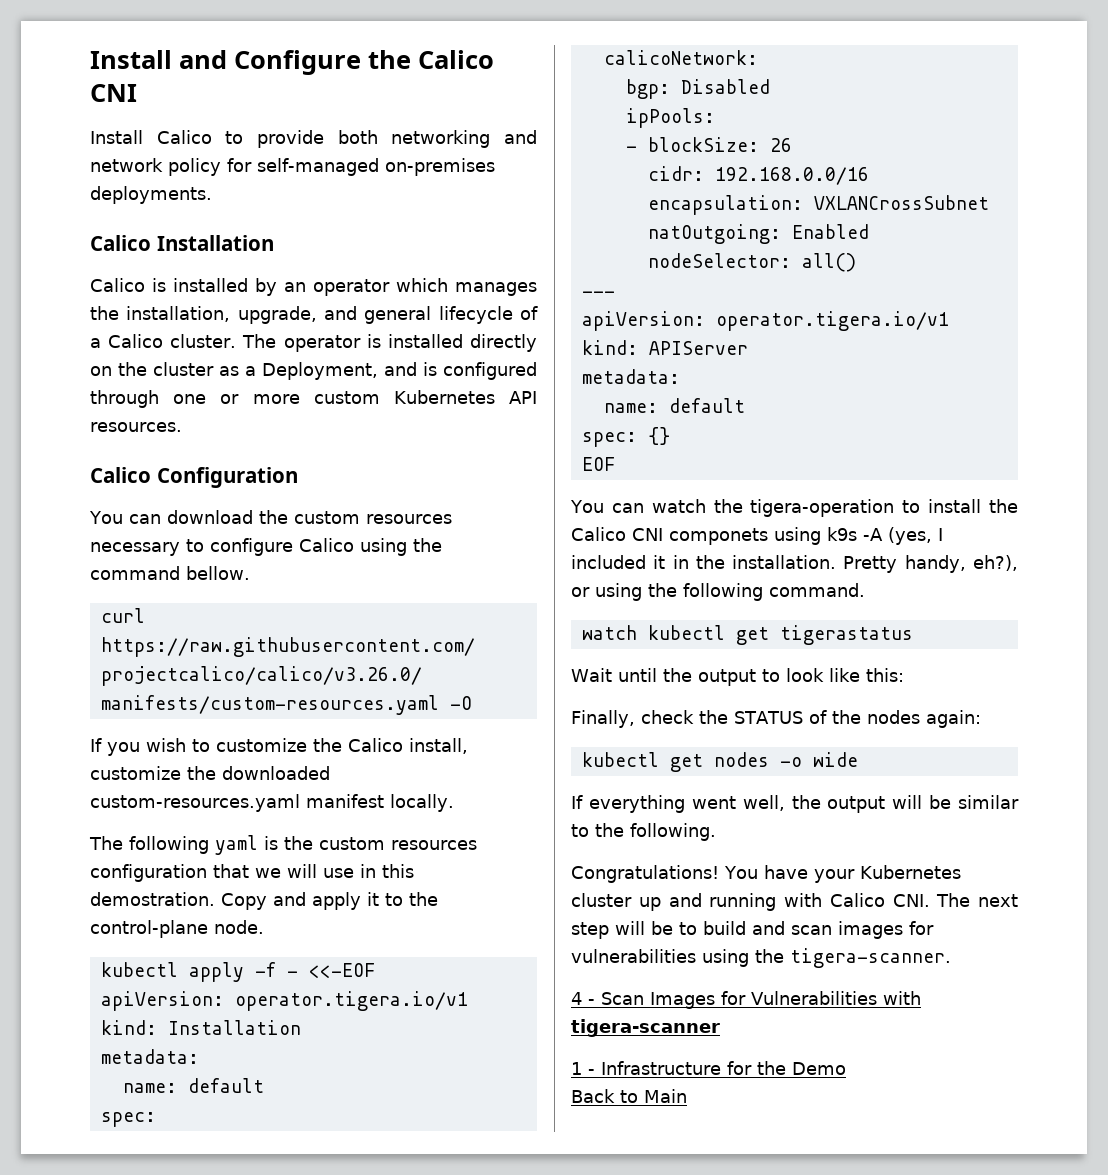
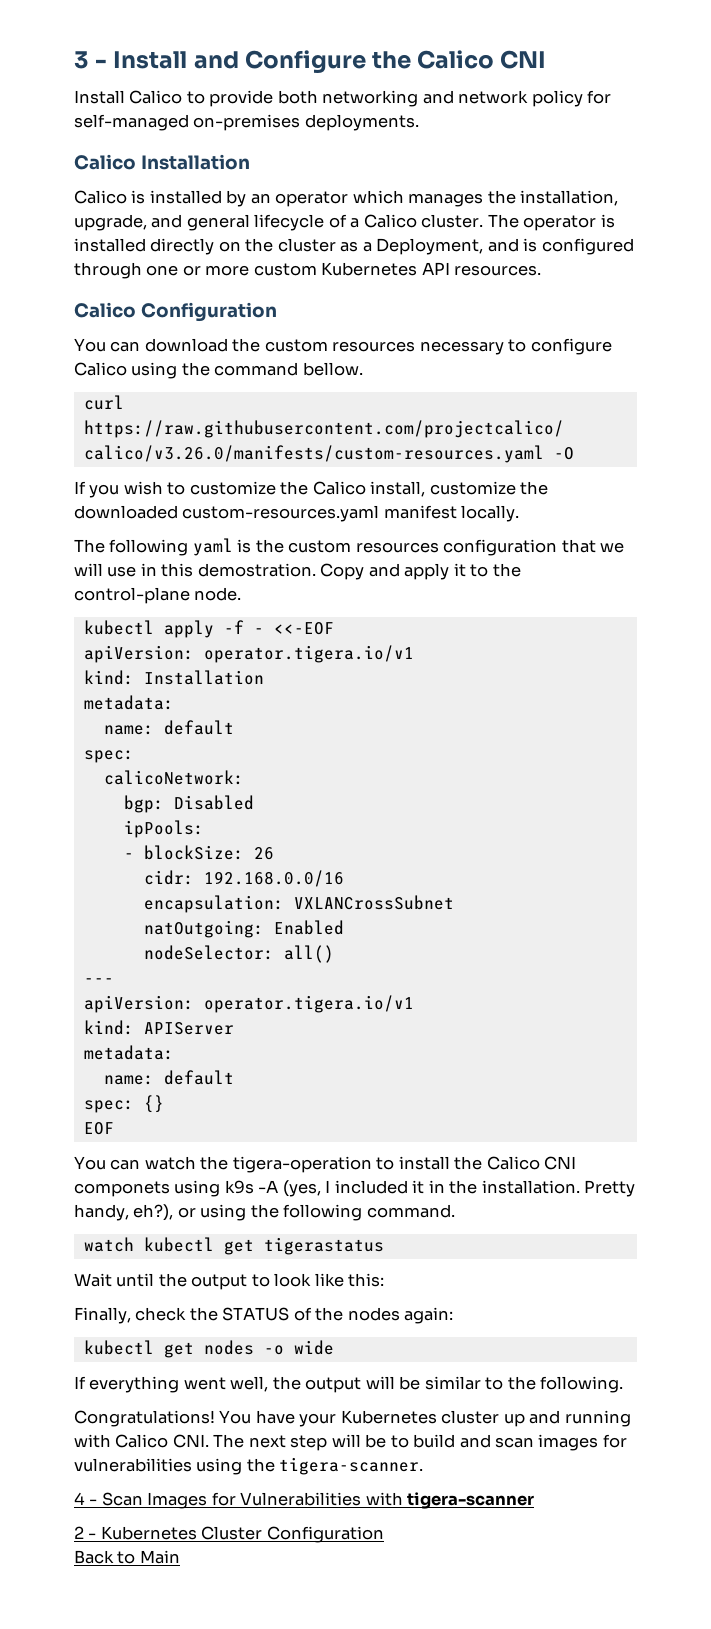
- Install and Configure the Calico CNI
+ 3 - Install and Configure the Calico CNI
- 1 - Infrastructure for the Demo
+ 2 - Kubernetes Cluster Configuration

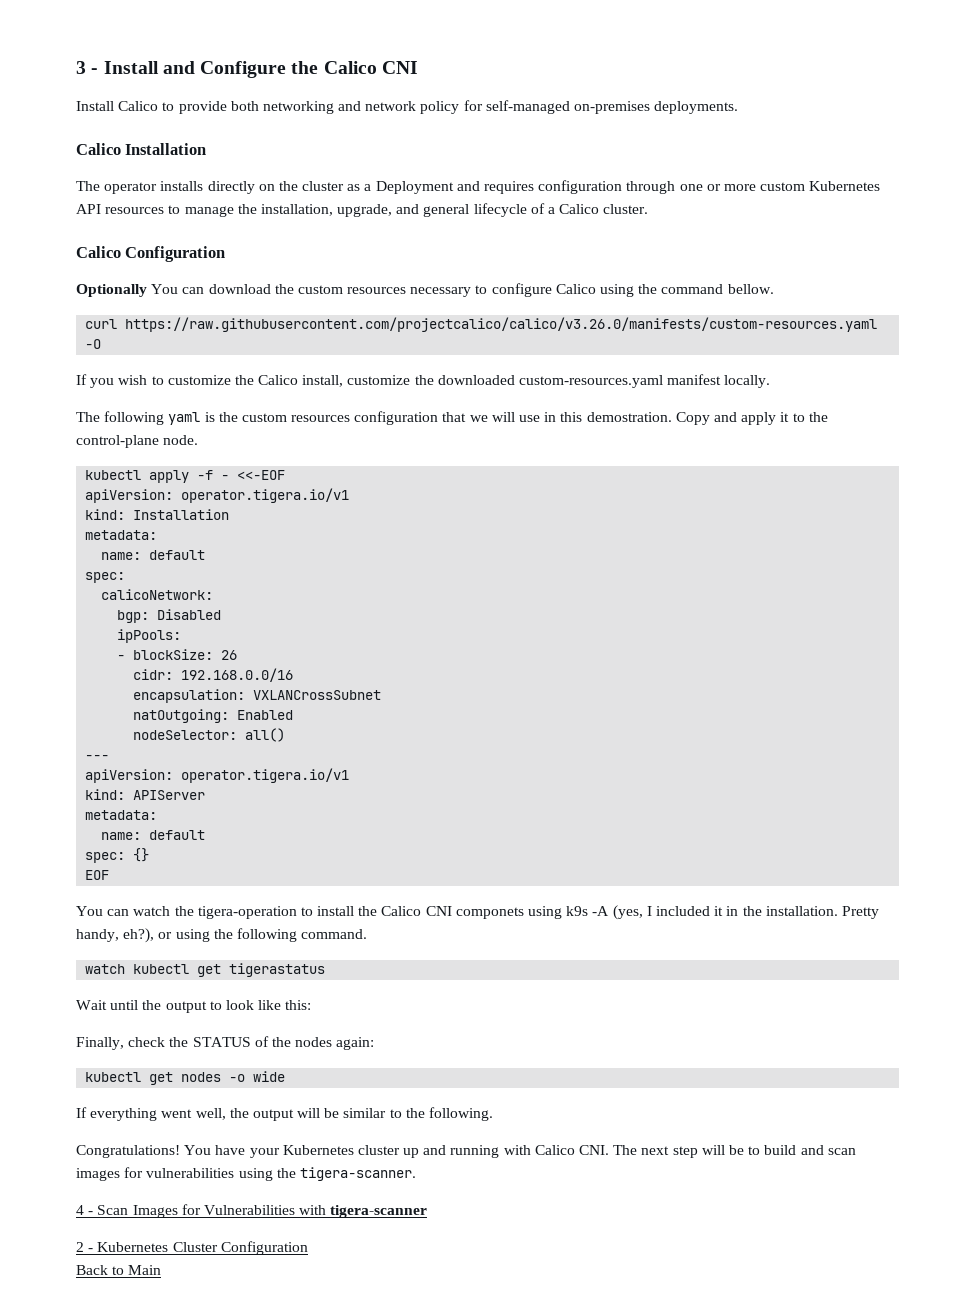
- Calico is installed by an operator which manages the installation, upgrade, and general lifecycle of a Calico cluster. The operator is installed directly on the cluster as a Deployment, and is configured through one or more custom Kubernetes API resources.
+ The operator installs directly on the cluster as a Deployment and requires configuration through one or more custom Kubernetes API resources to manage the installation, upgrade, and general lifecycle of a Calico cluster.
- You can download the custom resources necessary to configure Calico using the command bellow.
+ Optionally You can download the custom resources necessary to configure Calico using the command bellow.

